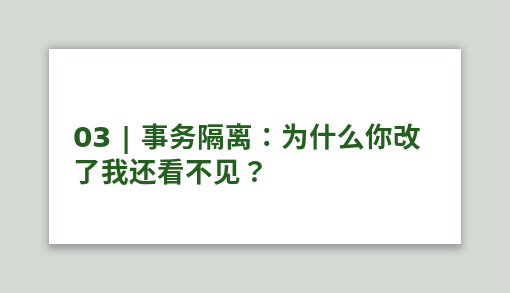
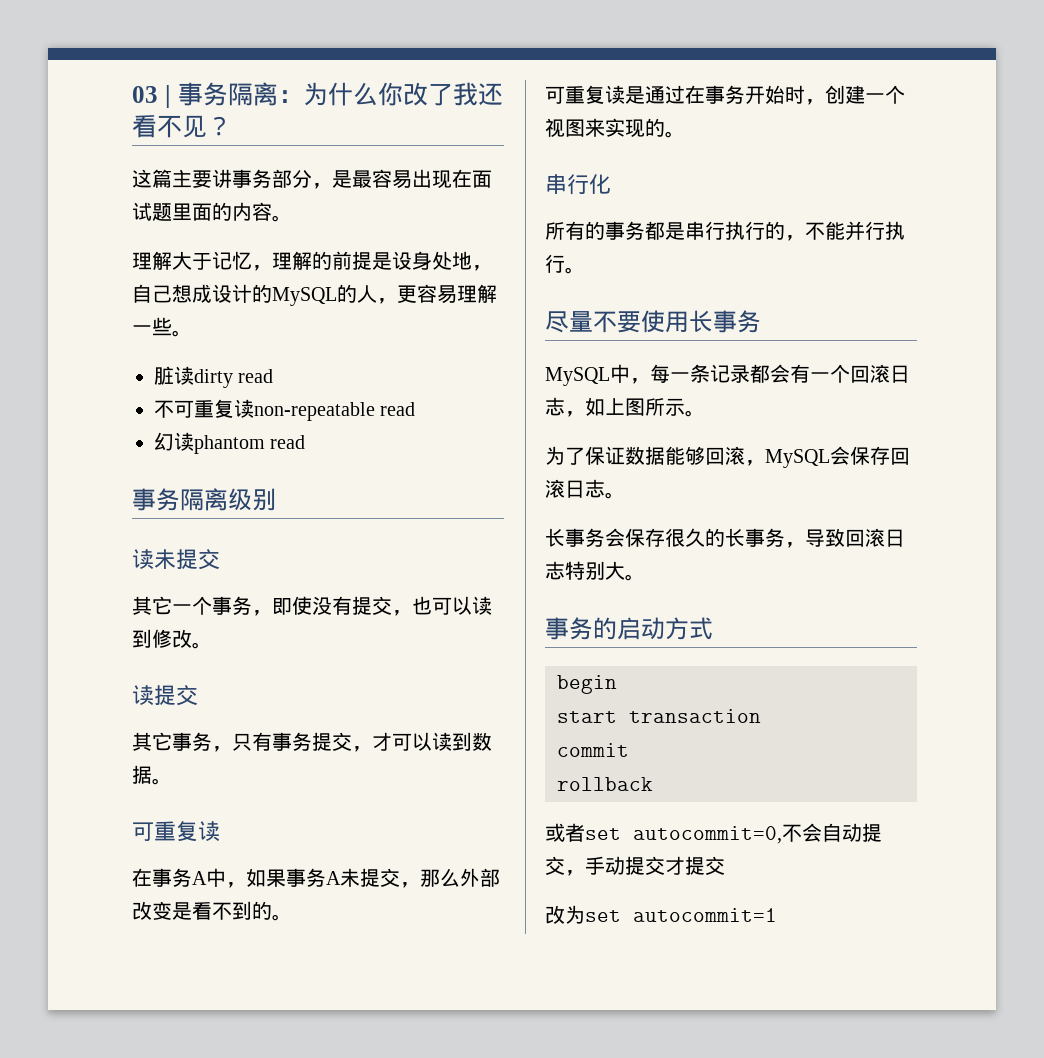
+ 这篇主要讲事务部分，是最容易出现在面试题里面的内容。
+ 理解大于记忆，理解的前提是设身处地，自己想成设计的MySQL的人，更容易理解一些。
+ 脏读dirty read
+ 不可重复读non-repeatable read
+ 幻读phantom read
+ 事务隔离级别
+ 读未提交
+ 其它一个事务，即使没有提交，也可以读到修改。
+ 读提交
+ 其它事务，只有事务提交，才可以读到数据。
+ 可重复读
+ 在事务A中，如果事务A未提交，那么外部改变是看不到的。
+ 可重复读是通过在事务开始时，创建一个视图来实现的。
+ 串行化
+ 所有的事务都是串行执行的，不能并行执行。
+ 尽量不要使用长事务
+ MySQL中，每一条记录都会有一个回滚日志，如上图所示。
+ 为了保证数据能够回滚，MySQL会保存回滚日志。
+ 长事务会保存很久的长事务，导致回滚日志特别大。
+ 事务的启动方式
+ begin
+ start transaction
+ commit
+ rollback
+ 或者set autocommit=0,不会自动提交，手动提交才提交
+ 改为set autocommit=1

